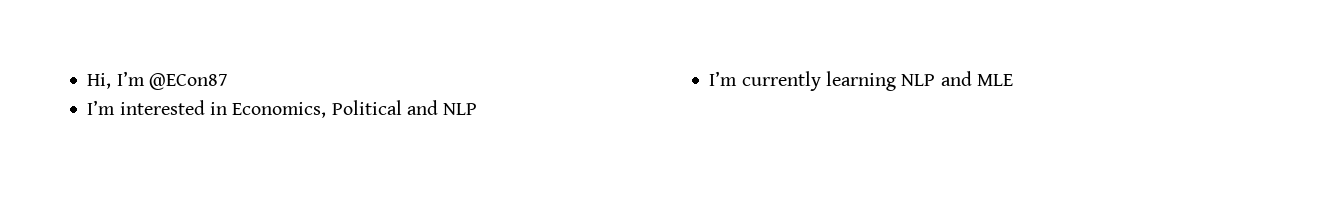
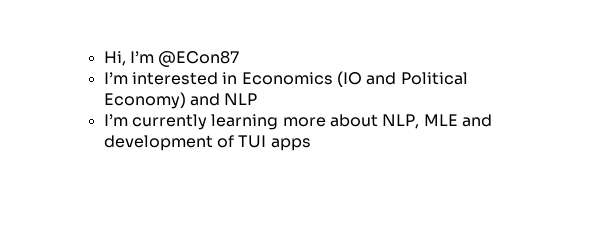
- I’m interested in Economics, Political and NLP
+ I’m interested in Economics (IO and Political Economy) and NLP
- I’m currently learning NLP and MLE
+ I’m currently learning more about NLP, MLE and development of TUI apps

